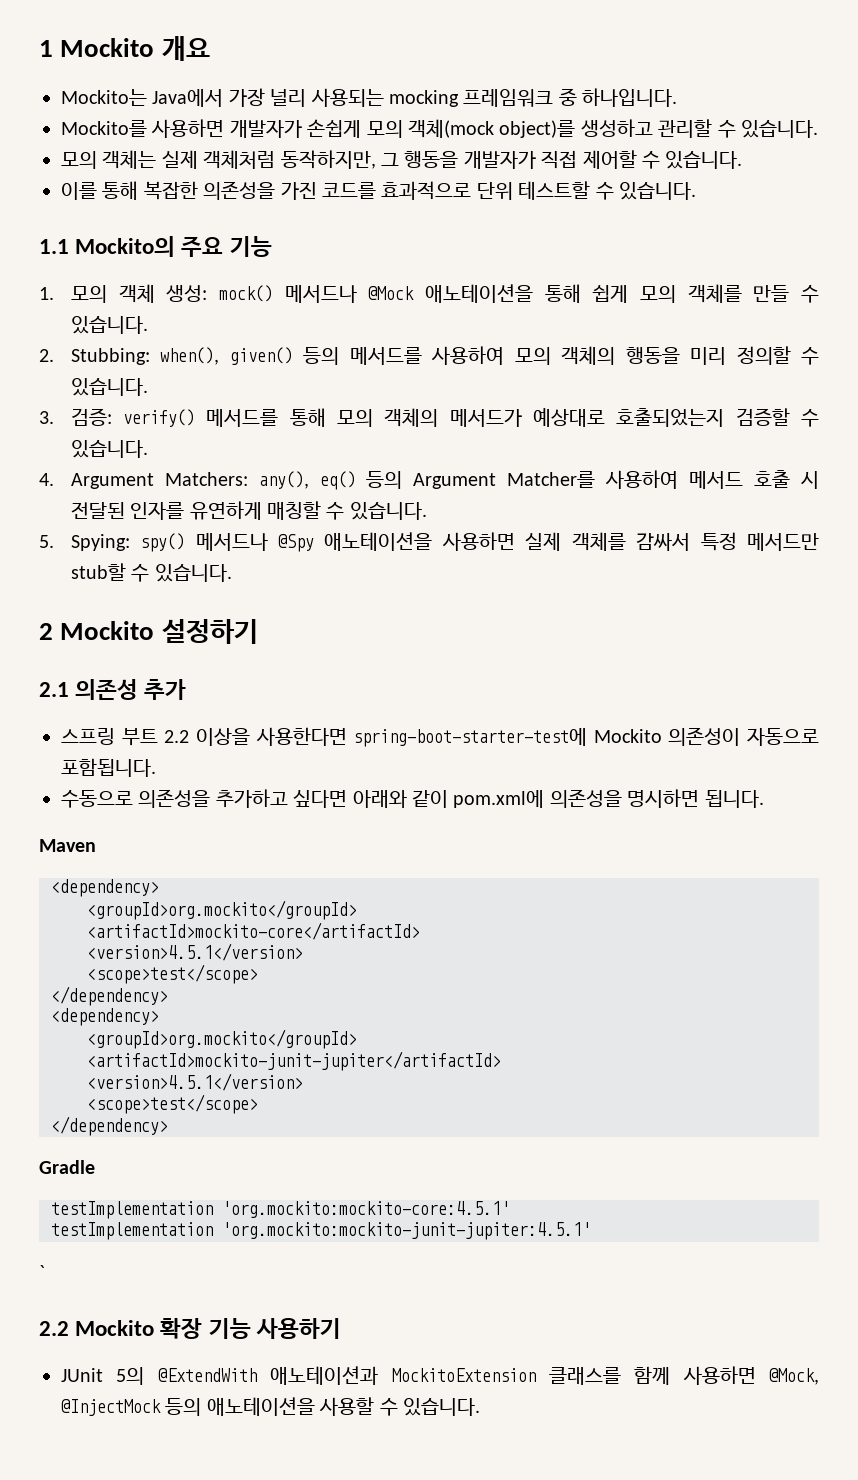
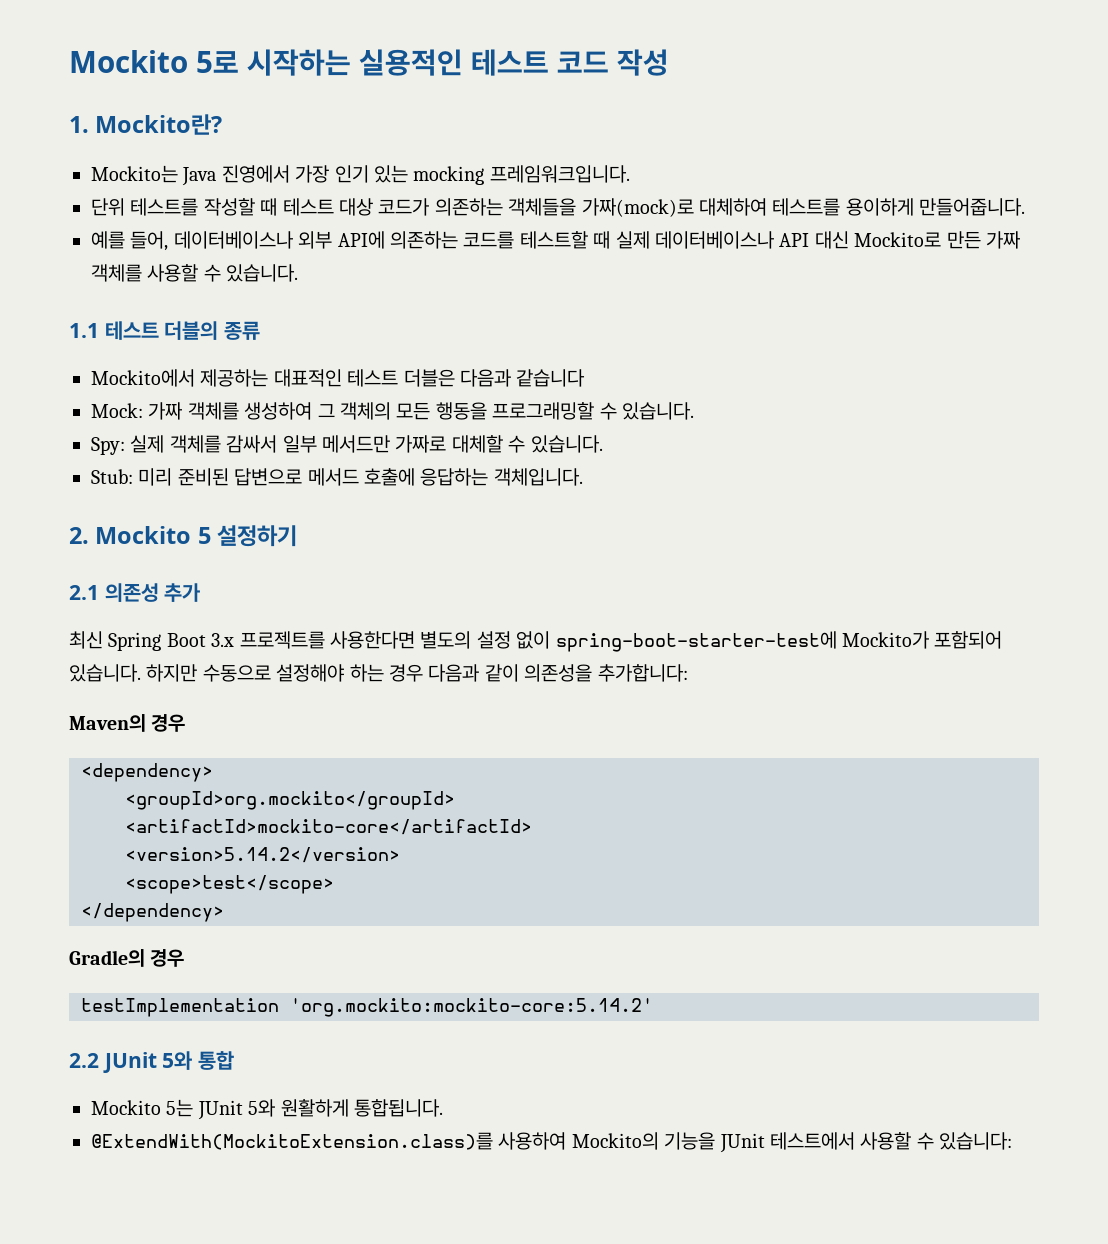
- 1 Mockito 개요
- Mockito는 Java에서 가장 널리 사용되는 mocking 프레임워크 중 하나입니다.
- Mockito를 사용하면 개발자가 손쉽게 모의 객체(mock object)를 생성하고 관리할 수 있습니다.
- 모의 객체는 실제 객체처럼 동작하지만, 그 행동을 개발자가 직접 제어할 수 있습니다.
- 이를 통해 복잡한 의존성을 가진 코드를 효과적으로 단위 테스트할 수 있습니다.
- 1.1 Mockito의 주요 기능
- 1. 모의 객체 생성: mock() 메서드나 @Mock 애노테이션을 통해 쉽게 모의 객체를 만들 수 있습니다.
- 2. Stubbing: when(), given() 등의 메서드를 사용하여 모의 객체의 행동을 미리 정의할 수 있습니다.
- 3. 검증: verify() 메서드를 통해 모의 객체의 메서드가 예상대로 호출되었는지 검증할 수 있습니다.
- 4. Argument Matchers: any(), eq() 등의 Argument Matcher를 사용하여 메서드 호출 시 전달된 인자를 유연하게 매칭할 수 있습니다.
- 5. Spying: spy() 메서드나 @Spy 애노테이션을 사용하면 실제 객체를 감싸서 특정 메서드만 stub할 수 있습니다.
- 2 Mockito 설정하기
+ Mockito 5로 시작하는 실용적인 테스트 코드 작성
+ 1. Mockito란?
+ Mockito는 Java 진영에서 가장 인기 있는 mocking 프레임워크입니다.
+ 단위 테스트를 작성할 때 테스트 대상 코드가 의존하는 객체들을 가짜(mock)로 대체하여 테스트를 용이하게 만들어줍니다.
+ 예를 들어, 데이터베이스나 외부 API에 의존하는 코드를 테스트할 때 실제 데이터베이스나 API 대신 Mockito로 만든 가짜 객체를 사용할 수 있습니다.
+ 1.1 테스트 더블의 종류
+ Mockito에서 제공하는 대표적인 테스트 더블은 다음과 같습니다
+ Mock: 가짜 객체를 생성하여 그 객체의 모든 행동을 프로그래밍할 수 있습니다.
+ Spy: 실제 객체를 감싸서 일부 메서드만 가짜로 대체할 수 있습니다.
+ Stub: 미리 준비된 답변으로 메서드 호출에 응답하는 객체입니다.
+ 2. Mockito 5 설정하기
  2.1 의존성 추가
- 스프링 부트 2.2 이상을 사용한다면 spring-boot-starter-test에 Mockito 의존성이 자동으로 포함됩니다.
- 수동으로 의존성을 추가하고 싶다면 아래와 같이 pom.xml에 의존성을 명시하면 됩니다.
- Maven
+ 최신 Spring Boot 3.x 프로젝트를 사용한다면 별도의 설정 없이 spring-boot-starter-test에 Mockito가 포함되어 있습니다. 하지만 수동으로 설정해야 하는 경우 다음과 같이 의존성을 추가합니다:
+ Maven의 경우
  <artifactId>mockito-core</artifactId>
- <version>4.5.1</version>
+ <version>5.14.2</version>
  <scope>test</scope>
  </dependency>
- <dependency>
- <groupId>org.mockito</groupId>
- <artifactId>mockito-junit-jupiter</artifactId>
- <version>4.5.1</version>
- <scope>test</scope>
- </dependency>
- Gradle
- testImplementation 'org.mockito:mockito-core:4.5.1'
- testImplementation 'org.mockito:mockito-junit-jupiter:4.5.1'
- `
- 2.2 Mockito 확장 기능 사용하기
- JUnit 5의 @ExtendWith 애노테이션과 MockitoExtension 클래스를 함께 사용하면 @Mock, @InjectMock 등의 애노테이션을 사용할 수 있습니다.
+ Gradle의 경우
+ testImplementation 'org.mockito:mockito-core:5.14.2'
+ 2.2 JUnit 5와 통합
+ Mockito 5는 JUnit 5와 원활하게 통합됩니다.
+ @ExtendWith(MockitoExtension.class)를 사용하여 Mockito의 기능을 JUnit 테스트에서 사용할 수 있습니다:

